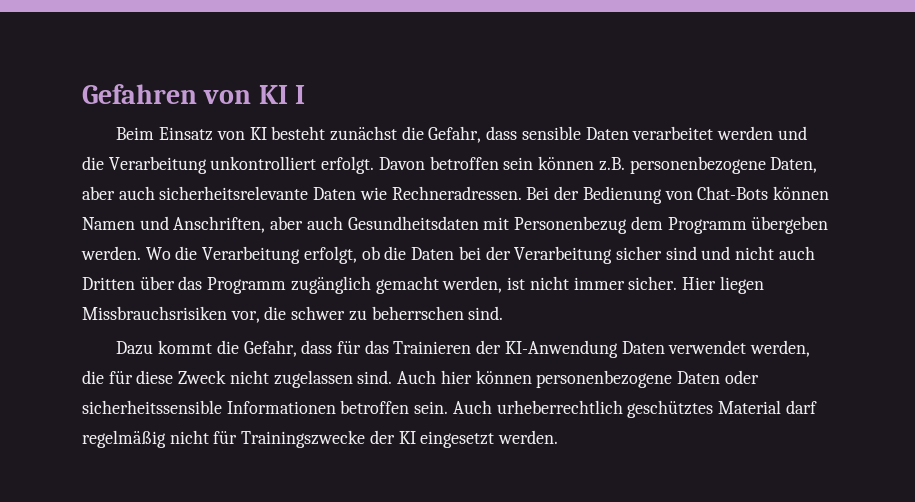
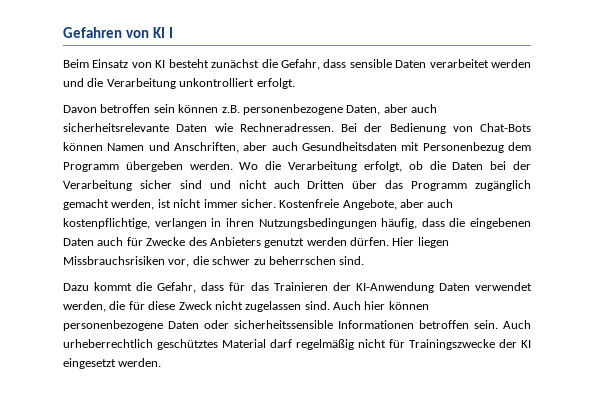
- Beim Einsatz von KI besteht zunächst die Gefahr, dass sensible Daten verarbeitet werden und die Verarbeitung unkontrolliert erfolgt. Davon betroffen sein können z.B. personenbezogene Daten, aber auch sicherheitsrelevante Daten wie Rechneradressen.
+ Beim Einsatz von KI besteht zunächst die Gefahr, dass sensible Daten verarbeitet werden und die Verarbeitung unkontrolliert erfolgt.
+ Davon betroffen sein können z.B. personenbezogene Daten, aber auch sicherheitsrelevante Daten wie Rechneradressen.
+ Kostenfreie Angebote, aber auch kostenpflichtige, verlangen in ihren Nutzungsbedingungen häufig, dass die eingebenen Daten auch für Zwecke des Anbieters genutzt werden dürfen.

